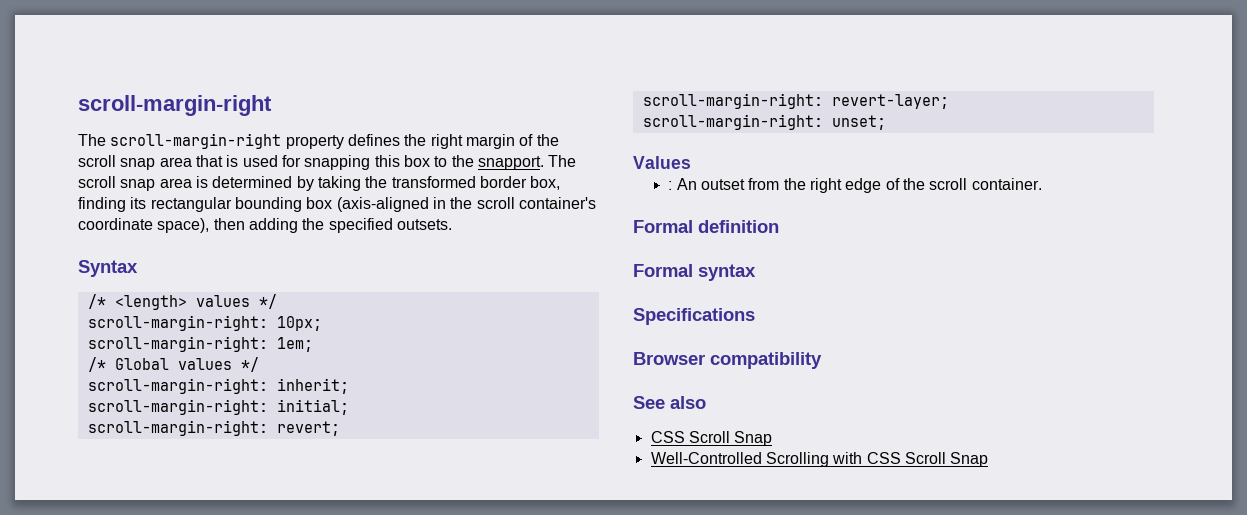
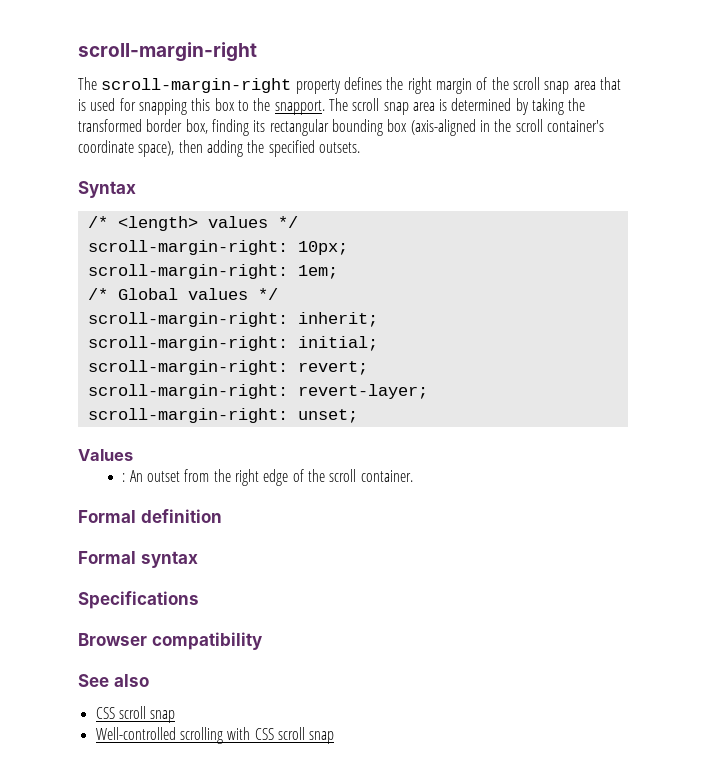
  See also
- CSS Scroll Snap
- Well-Controlled Scrolling with CSS Scroll Snap
+ CSS scroll snap
+ Well-controlled scrolling with CSS scroll snap

